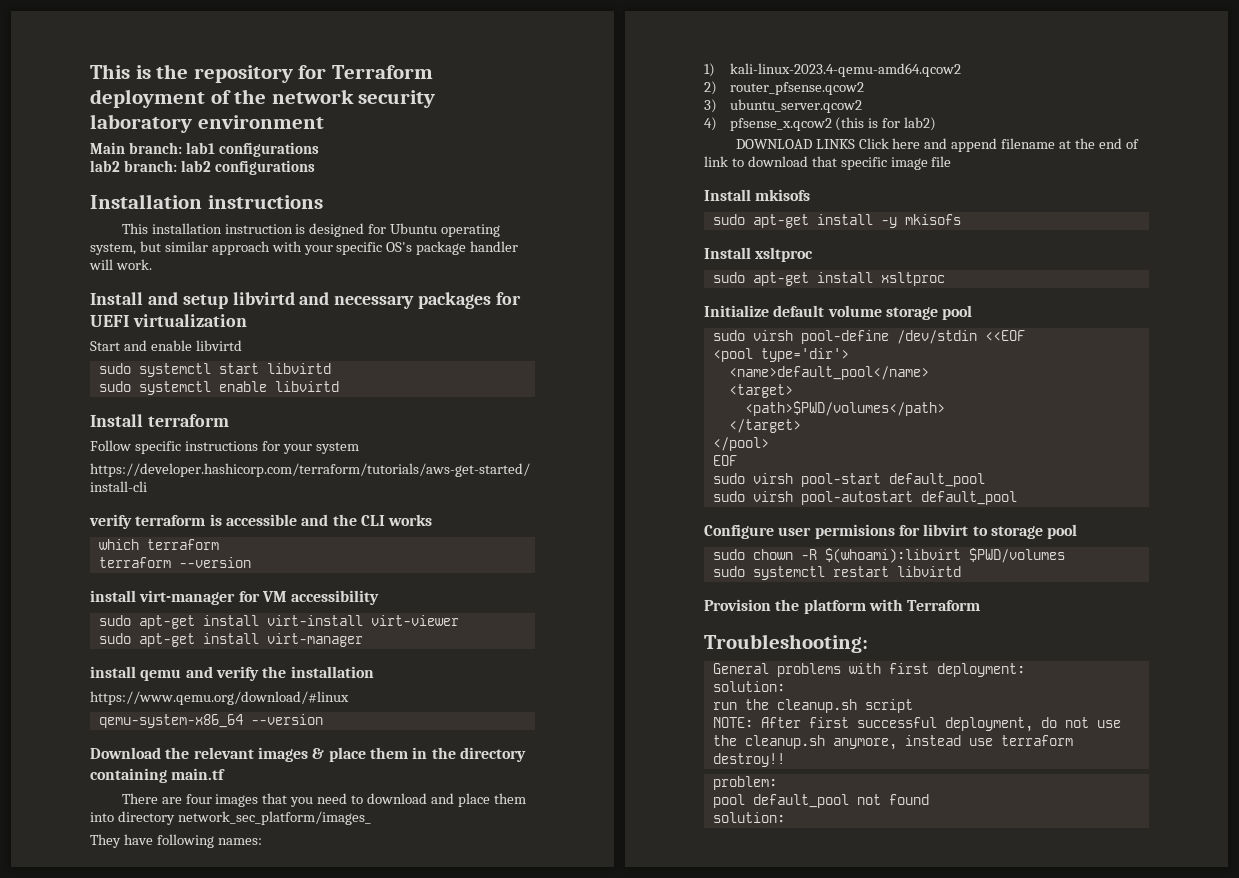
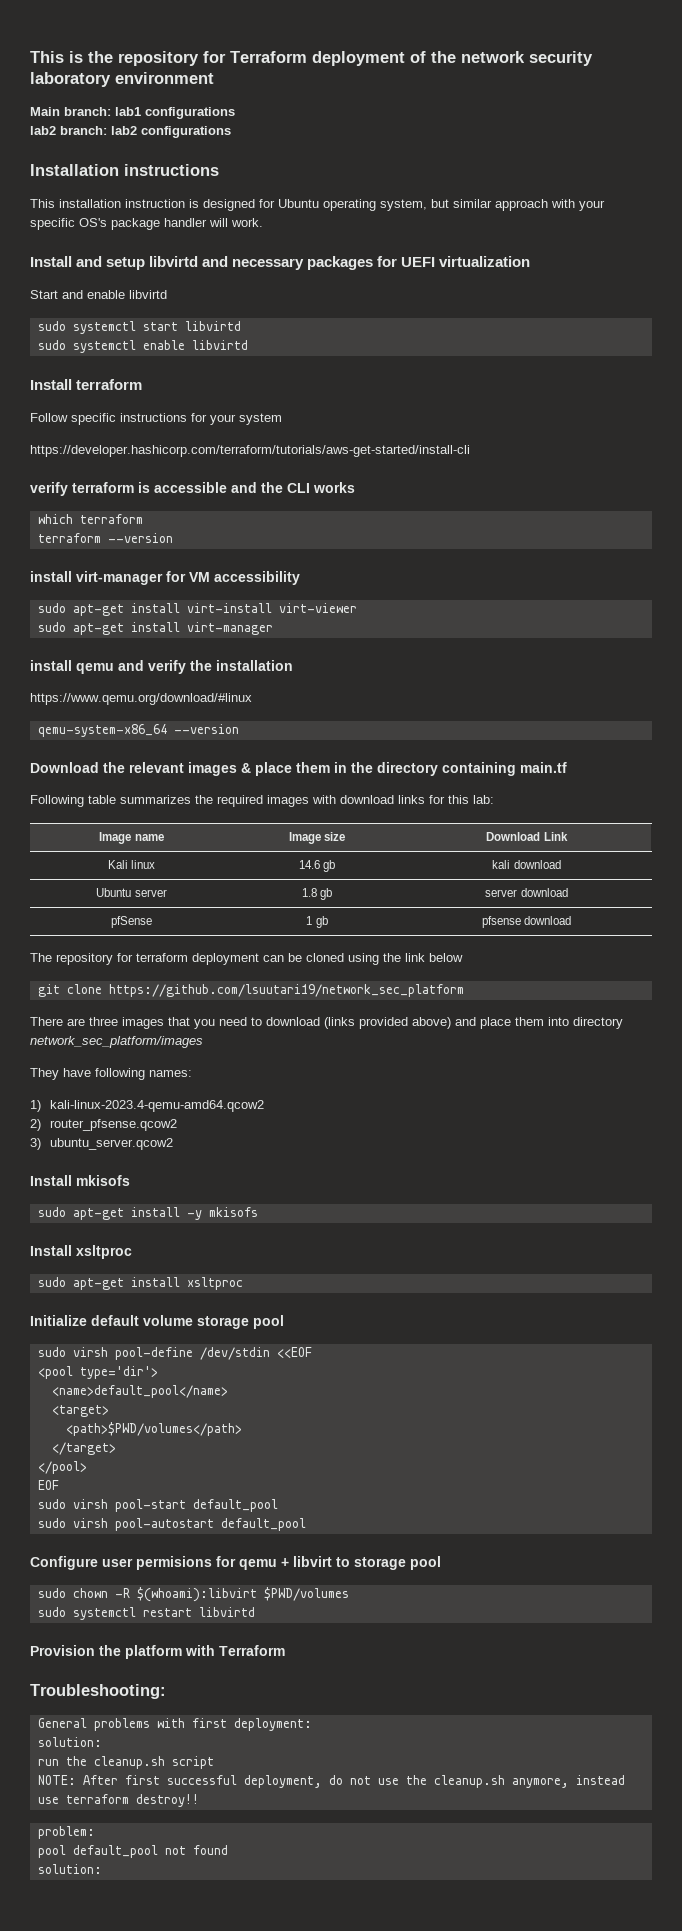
+ Following table summarizes the required images with download links for this lab:
+ Image name | Image size | Download Link
+ Kali linux | 14.6 gb | kali download
+ Ubuntu server | 1.8 gb | server download
+ pfSense | 1 gb | pfsense download
+ The repository for terraform deployment can be cloned using the link below
+ git clone https://github.com/lsuutari19/network_sec_platform
- There are four images that you need to download and place them into directory network_sec_platform/images_
+ There are three images that you need to download (links provided above) and place them into directory network_sec_platform/images
- 4) pfsense_x.qcow2 (this is for lab2)
- DOWNLOAD LINKS Click here and append filename at the end of link to download that specific image file
- Configure user permisions for libvirt to storage pool
+ Configure user permisions for qemu + libvirt to storage pool

